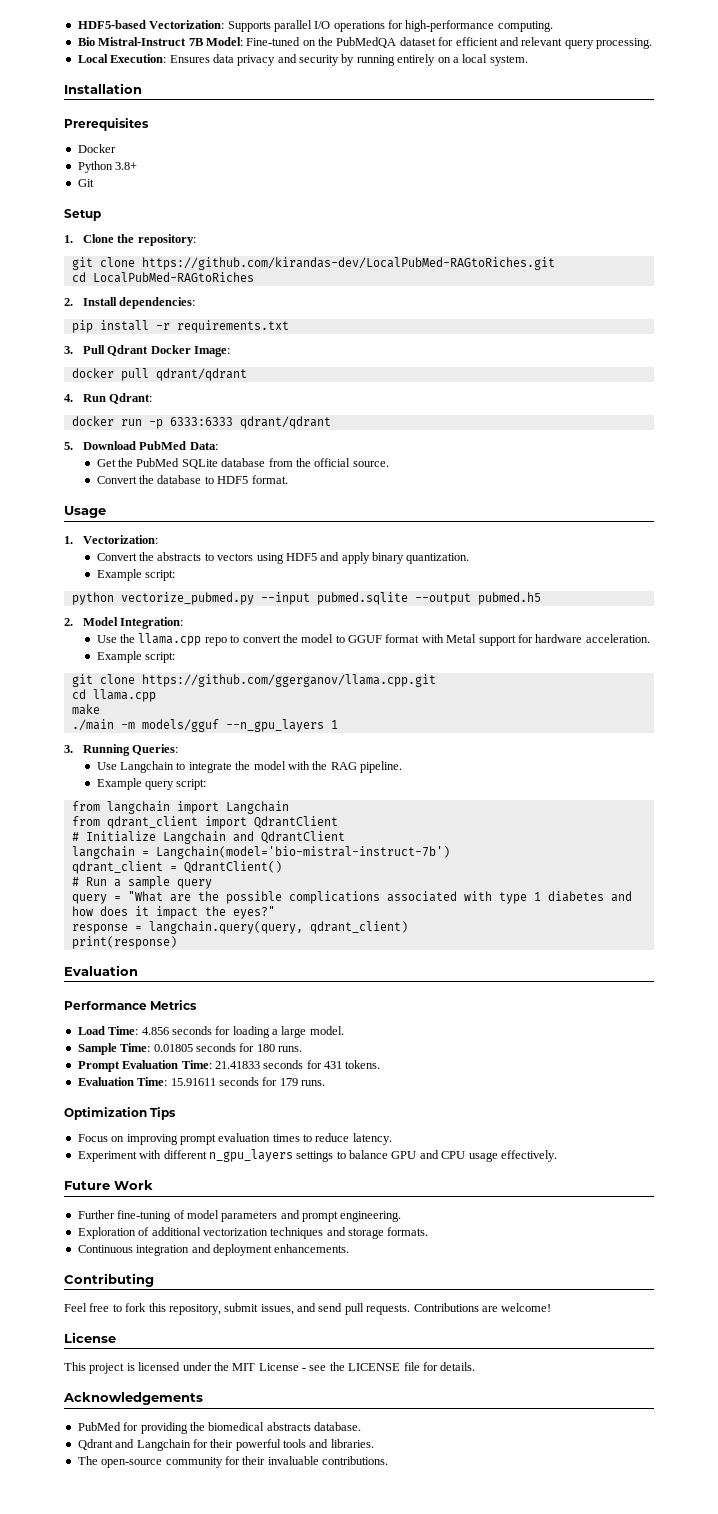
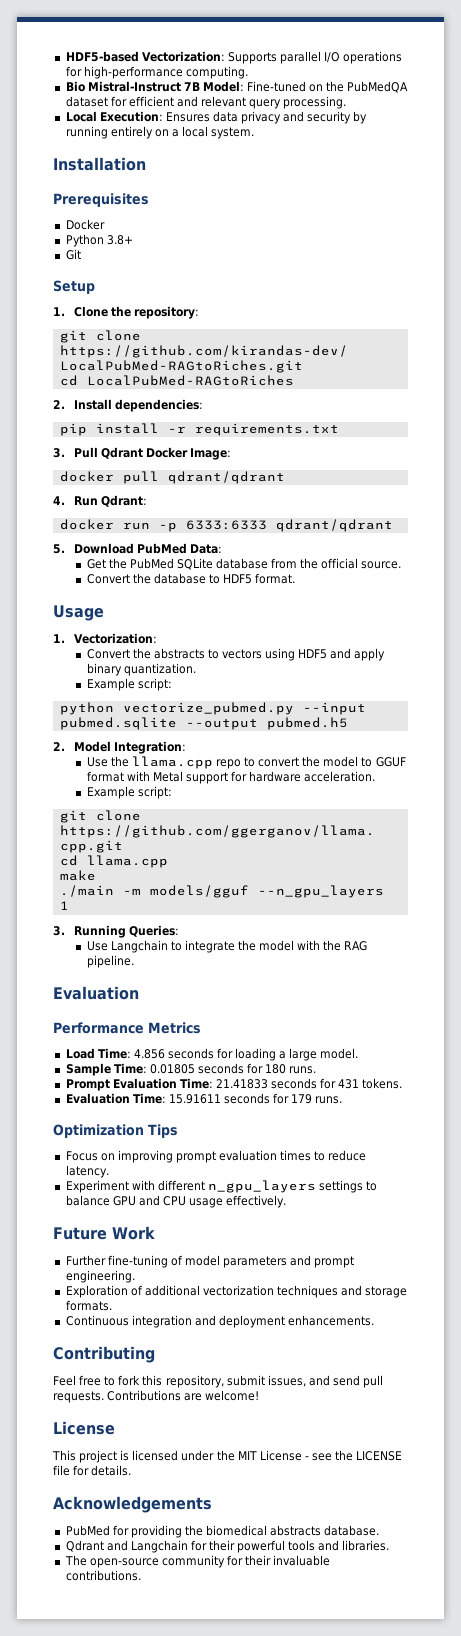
- Example query script:
- from langchain import Langchain
- from qdrant_client import QdrantClient
- # Initialize Langchain and QdrantClient
- langchain = Langchain(model='bio-mistral-instruct-7b')
- qdrant_client = QdrantClient()
- # Run a sample query
- query = "What are the possible complications associated with type 1 diabetes and how does it impact the eyes?"
- response = langchain.query(query, qdrant_client)
- print(response)

